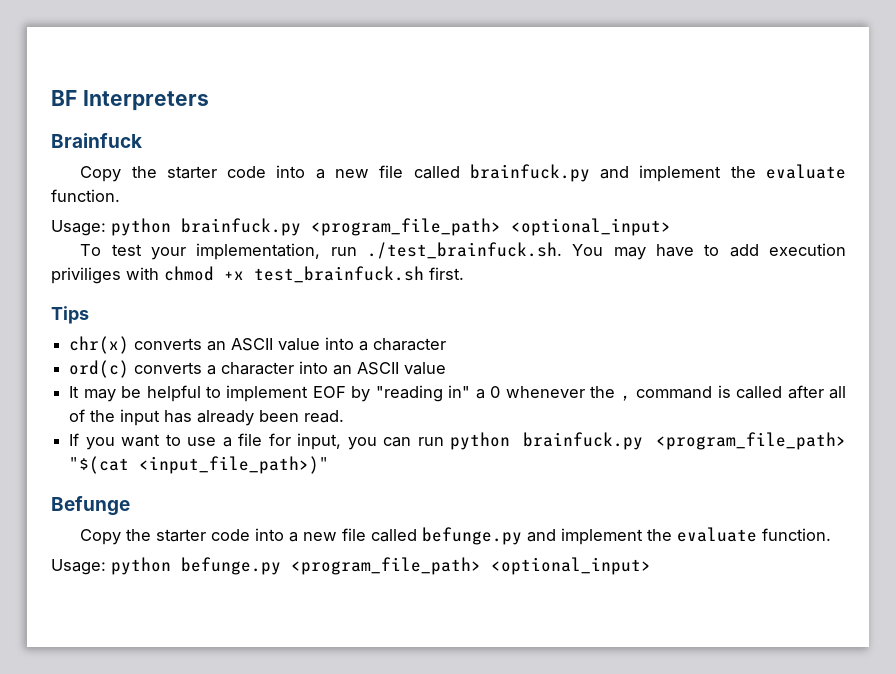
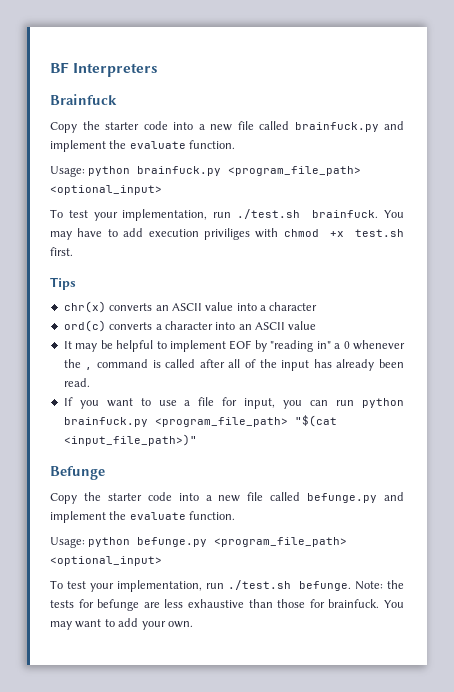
- To test your implementation, run ./test_brainfuck.sh. You may have to add execution priviliges with chmod +x test_brainfuck.sh first.
+ To test your implementation, run ./test.sh brainfuck. You may have to add execution priviliges with chmod +x test.sh first.
+ To test your implementation, run ./test.sh befunge. Note: the tests for befunge are less exhaustive than those for brainfuck. You may want to add your own.

